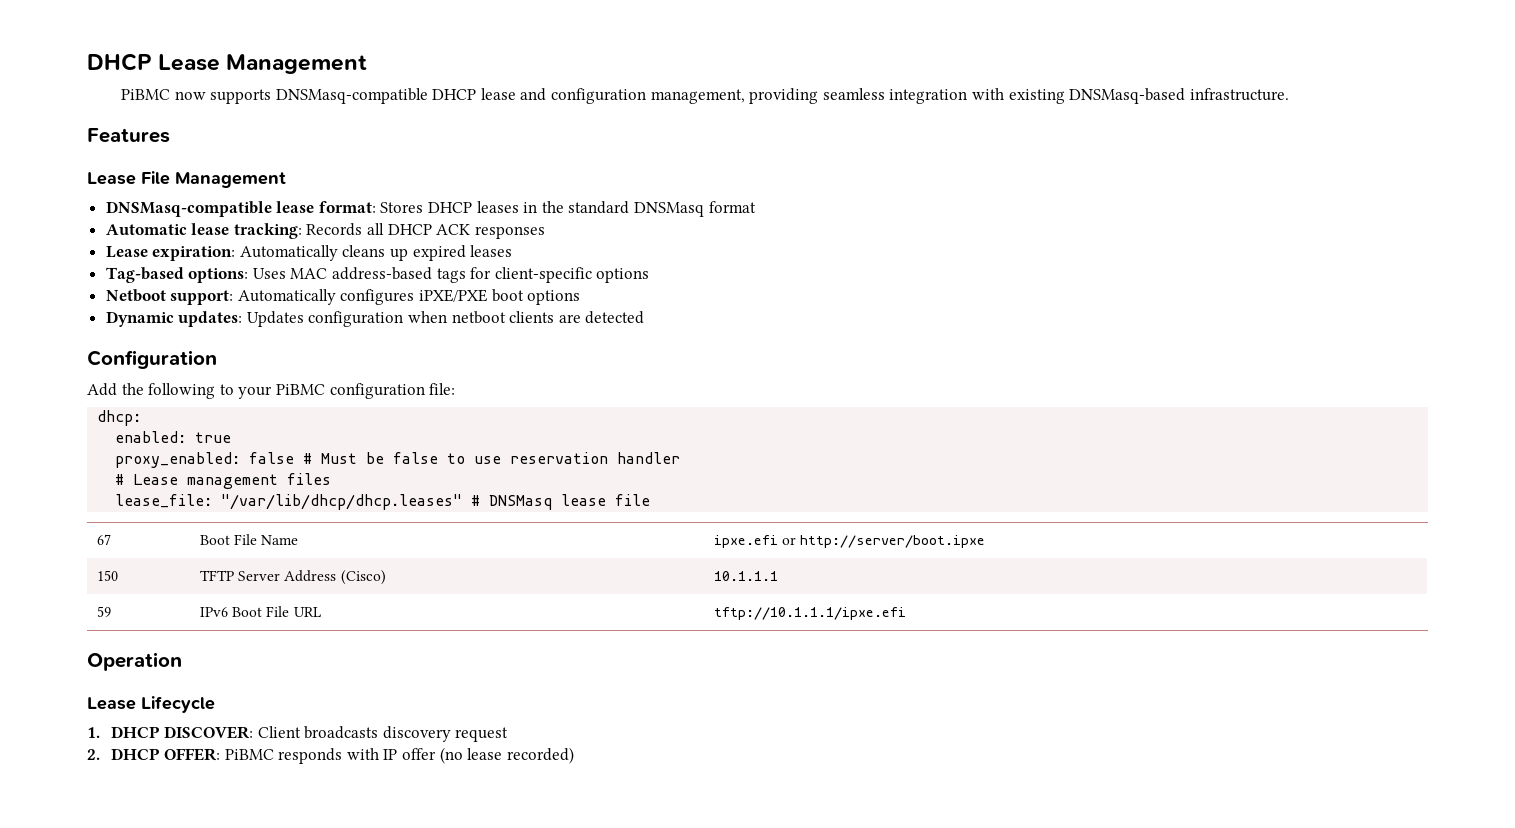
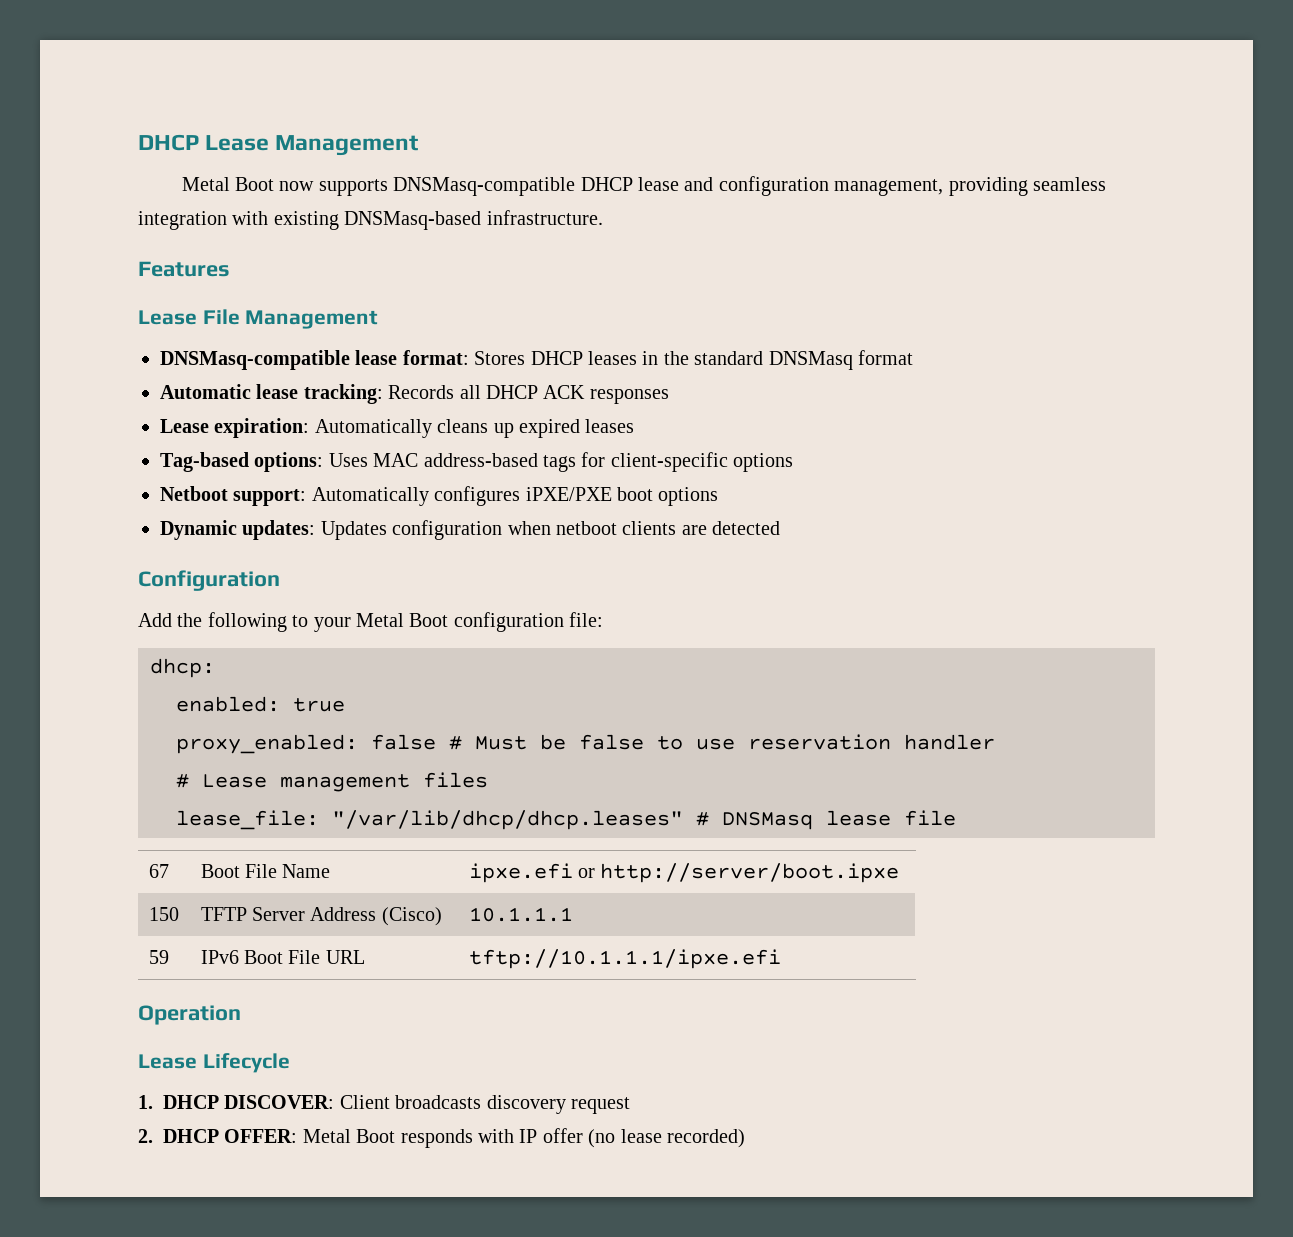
- PiBMC now supports DNSMasq-compatible DHCP lease and configuration management, providing seamless integration with existing DNSMasq-based infrastructure.
+ Metal Boot now supports DNSMasq-compatible DHCP lease and configuration management, providing seamless integration with existing DNSMasq-based infrastructure.
- Add the following to your PiBMC configuration file:
+ Add the following to your Metal Boot configuration file:
- 2. DHCP OFFER: PiBMC responds with IP offer (no lease recorded)
+ 2. DHCP OFFER: Metal Boot responds with IP offer (no lease recorded)

